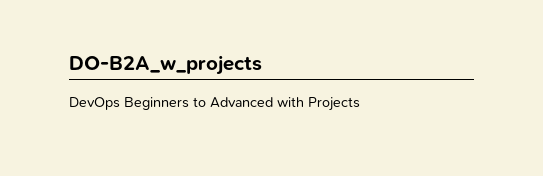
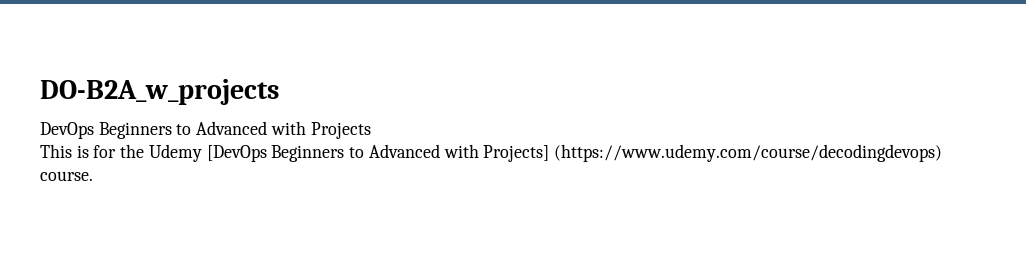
+ This is for the Udemy [DevOps Beginners to Advanced with Projects] (https://www.udemy.com/course/decodingdevops) course.

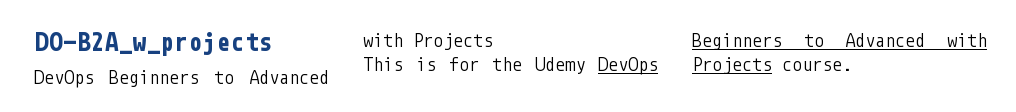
- This is for the Udemy [DevOps Beginners to Advanced with Projects] (https://www.udemy.com/course/decodingdevops) course.
+ This is for the Udemy DevOps Beginners to Advanced with Projects course.

